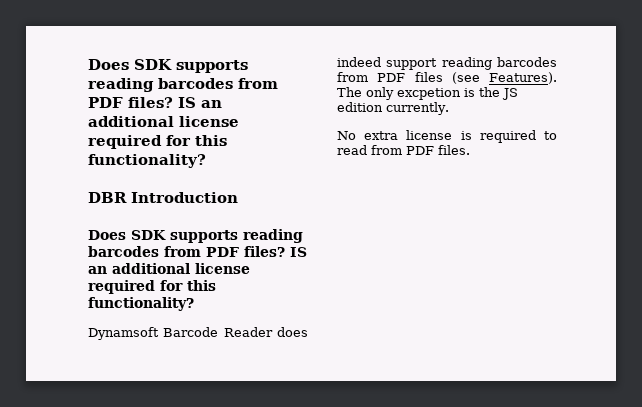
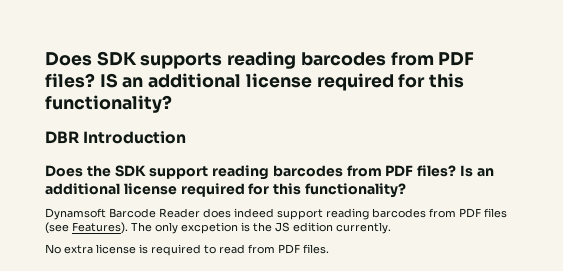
  DBR Introduction
- Does SDK supports reading barcodes from PDF files? IS an additional license required for this functionality?
+ Does the SDK support reading barcodes from PDF files? Is an additional license required for this functionality?

